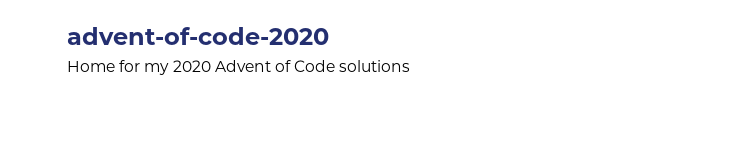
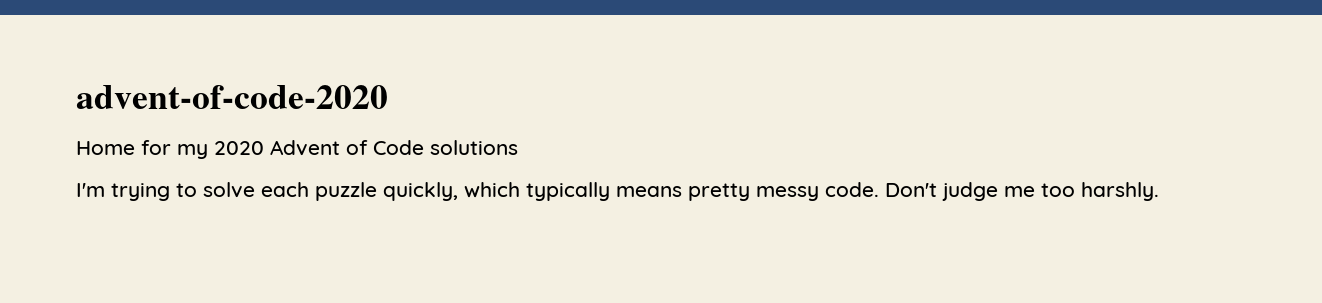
+ I'm trying to solve each puzzle quickly, which typically means pretty messy code. Don't judge me too harshly.

